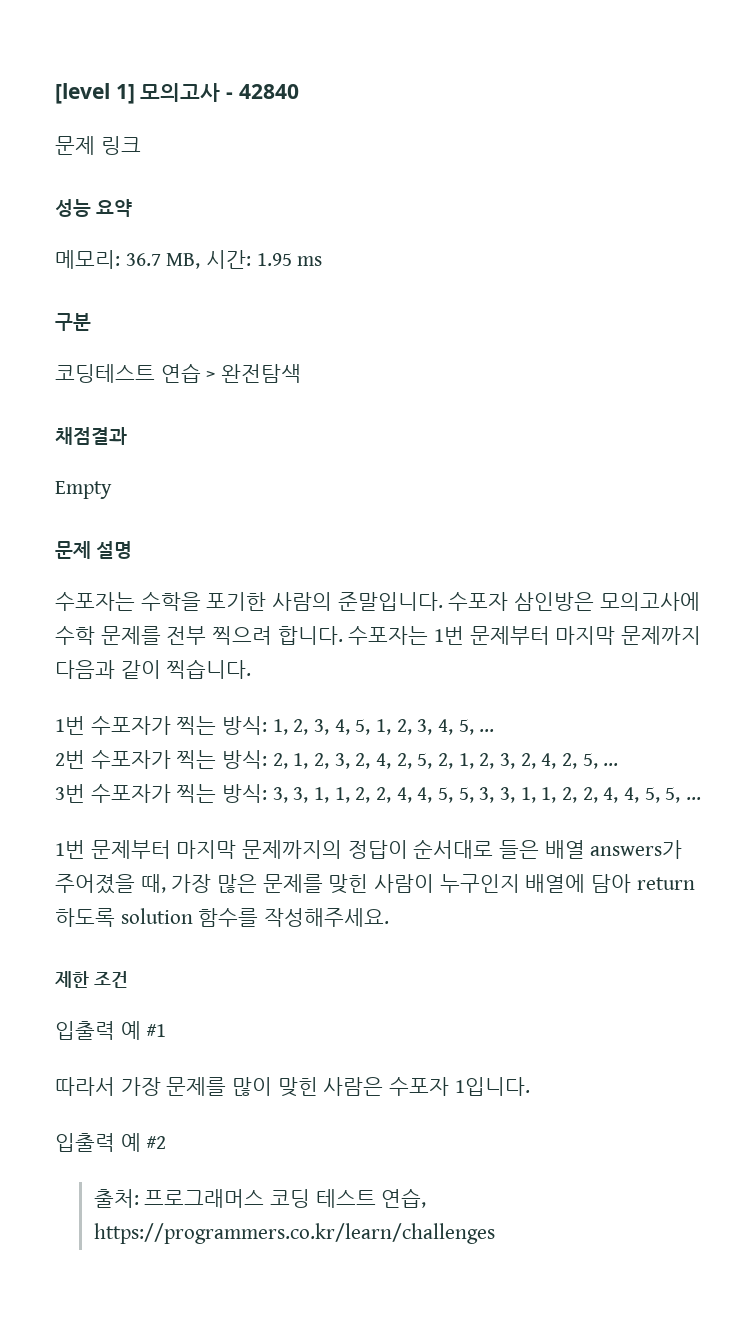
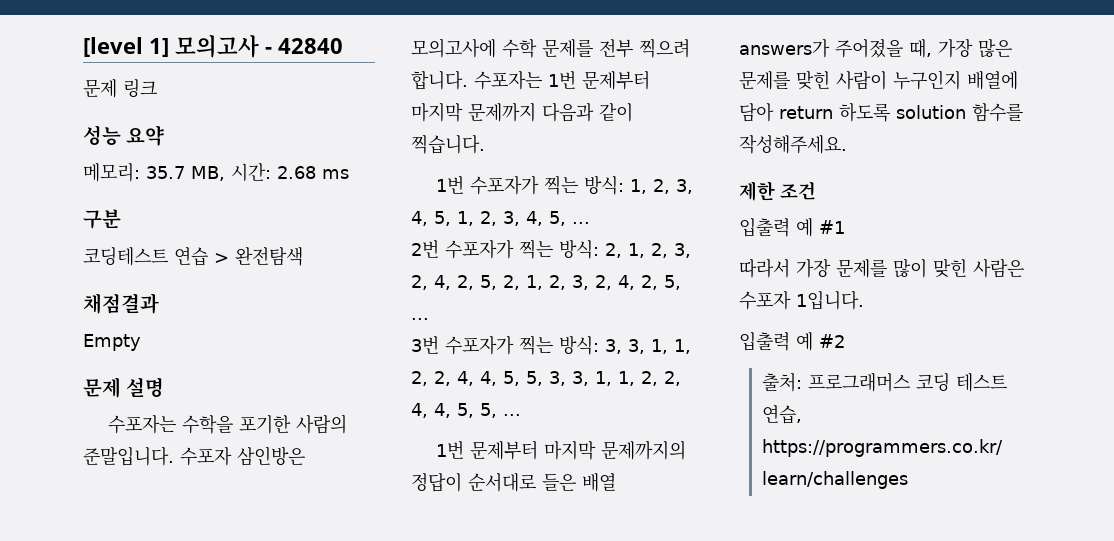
- 메모리: 36.7 MB, 시간: 1.95 ms
+ 메모리: 35.7 MB, 시간: 2.68 ms

